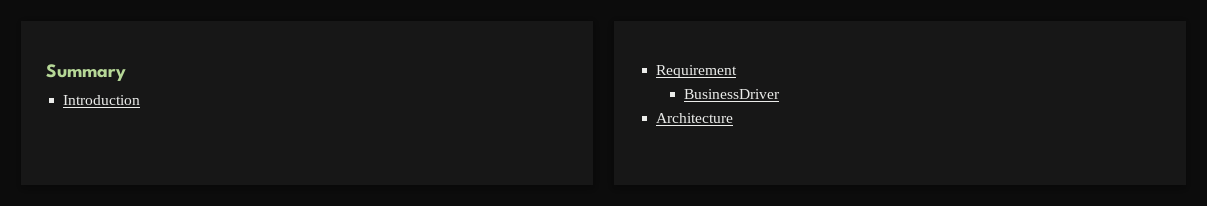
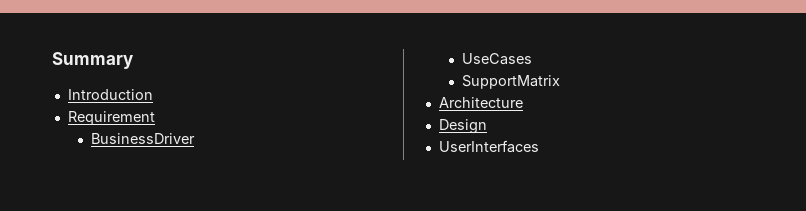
+ UseCases
+ SupportMatrix
+ Design
+ UserInterfaces

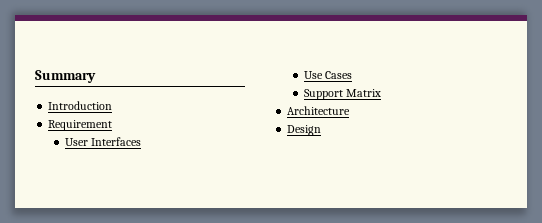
- BusinessDriver
- UseCases
- SupportMatrix
+ User Interfaces
+ Use Cases
+ Support Matrix
- UserInterfaces

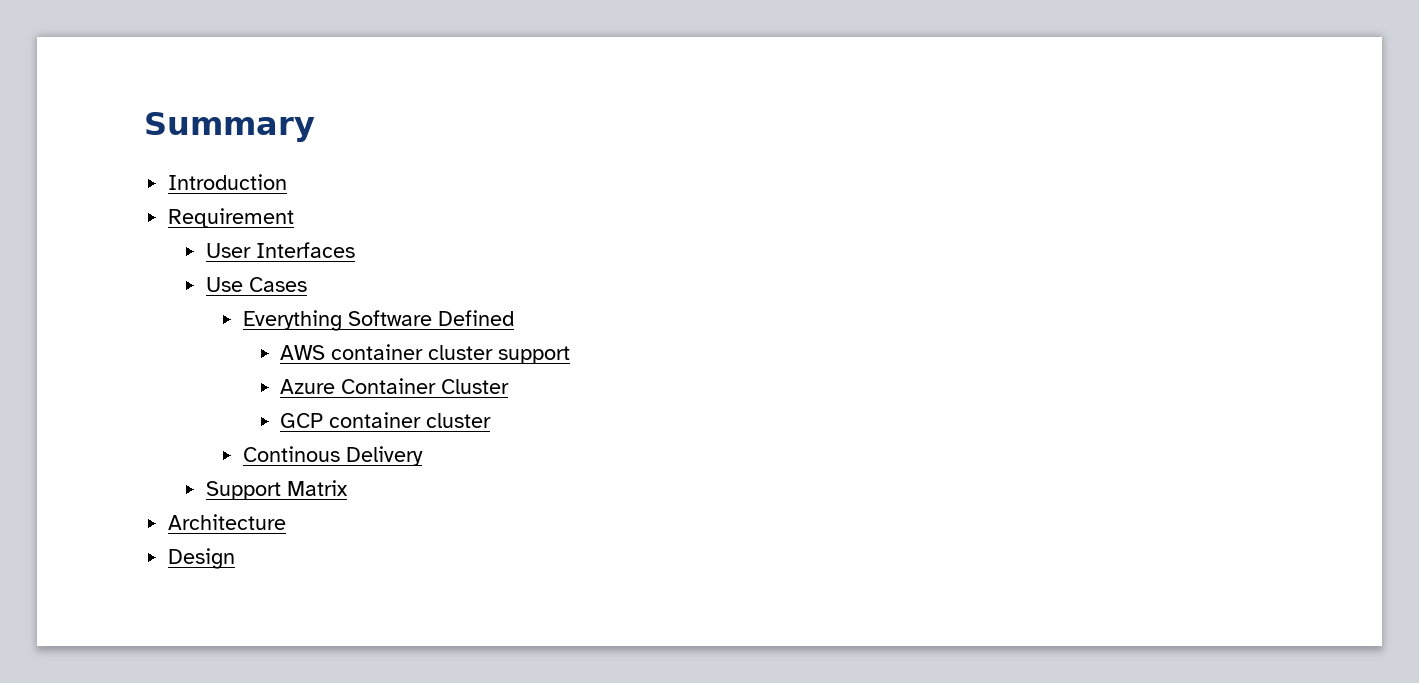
+ Everything Software Defined
+ AWS container cluster support
+ Azure Container Cluster
+ GCP container cluster
+ Continous Delivery

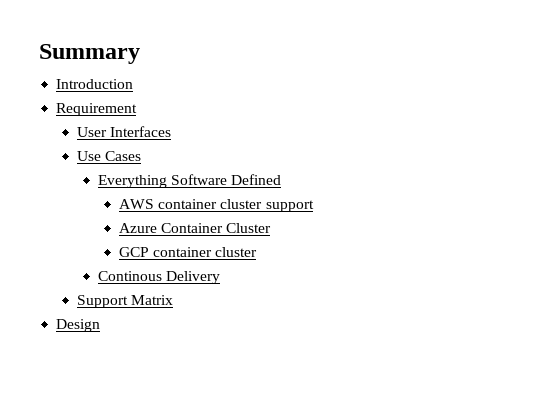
- Architecture

